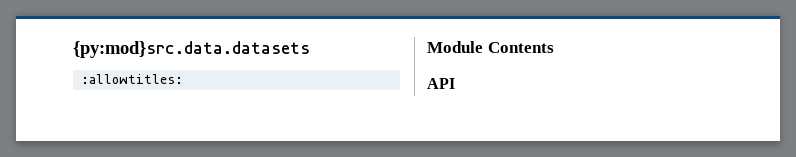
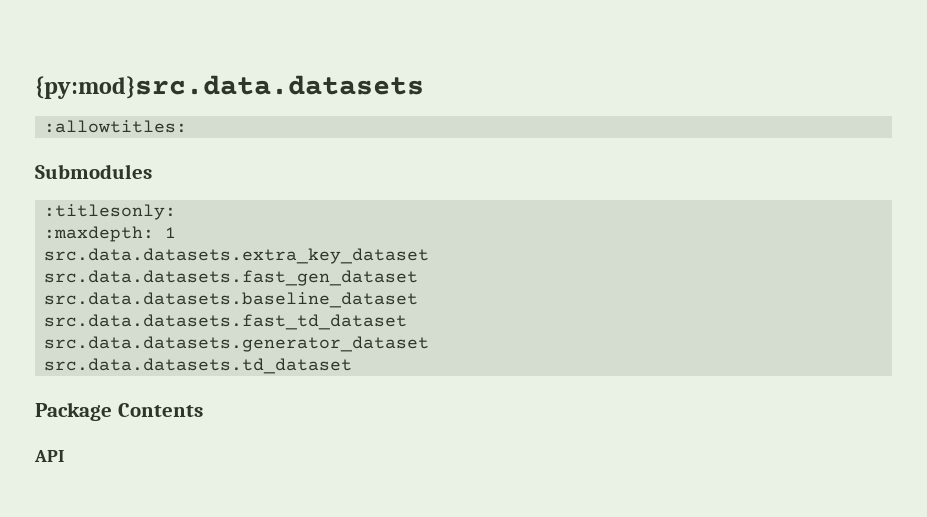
- Module Contents
+ Submodules
+ :titlesonly:
+ :maxdepth: 1
+ src.data.datasets.extra_key_dataset
+ src.data.datasets.fast_gen_dataset
+ src.data.datasets.baseline_dataset
+ src.data.datasets.fast_td_dataset
+ src.data.datasets.generator_dataset
+ src.data.datasets.td_dataset
+ Package Contents

